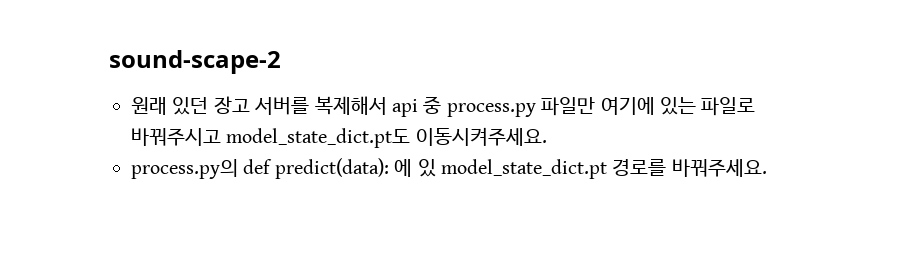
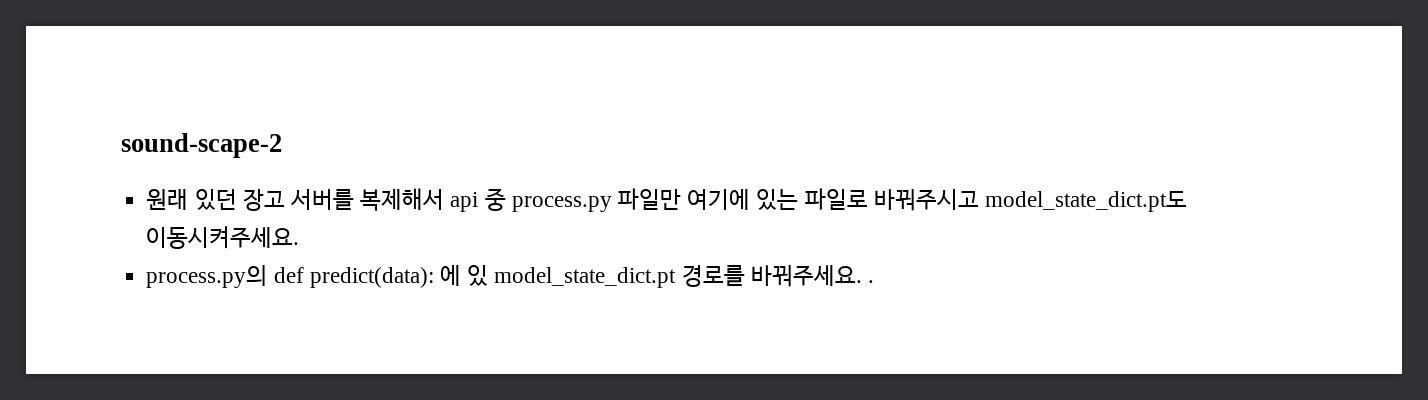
- process.py의 def predict(data): 에 있 model_state_dict.pt 경로를 바꿔주세요.
+ process.py의 def predict(data): 에 있 model_state_dict.pt 경로를 바꿔주세요. .

